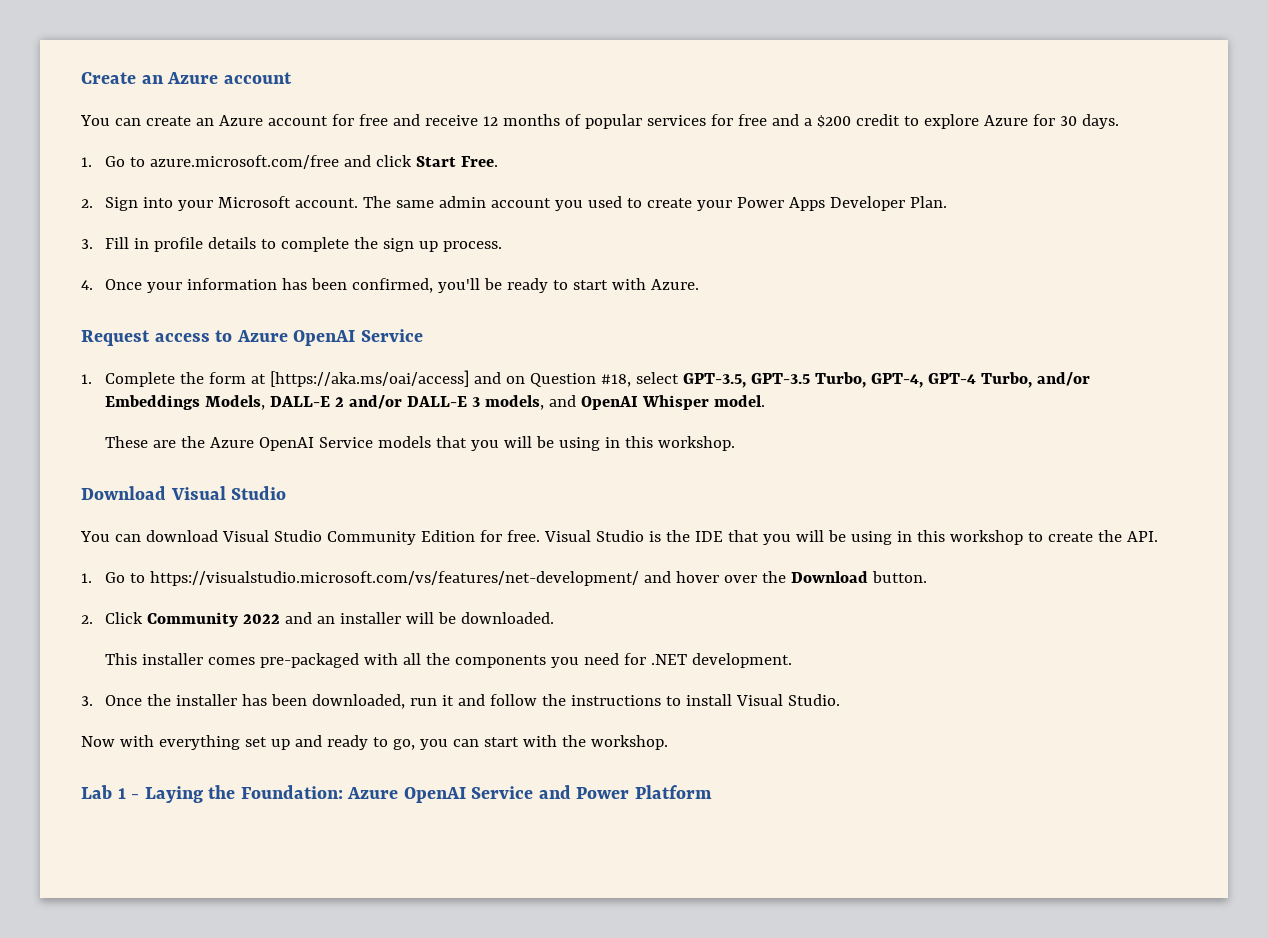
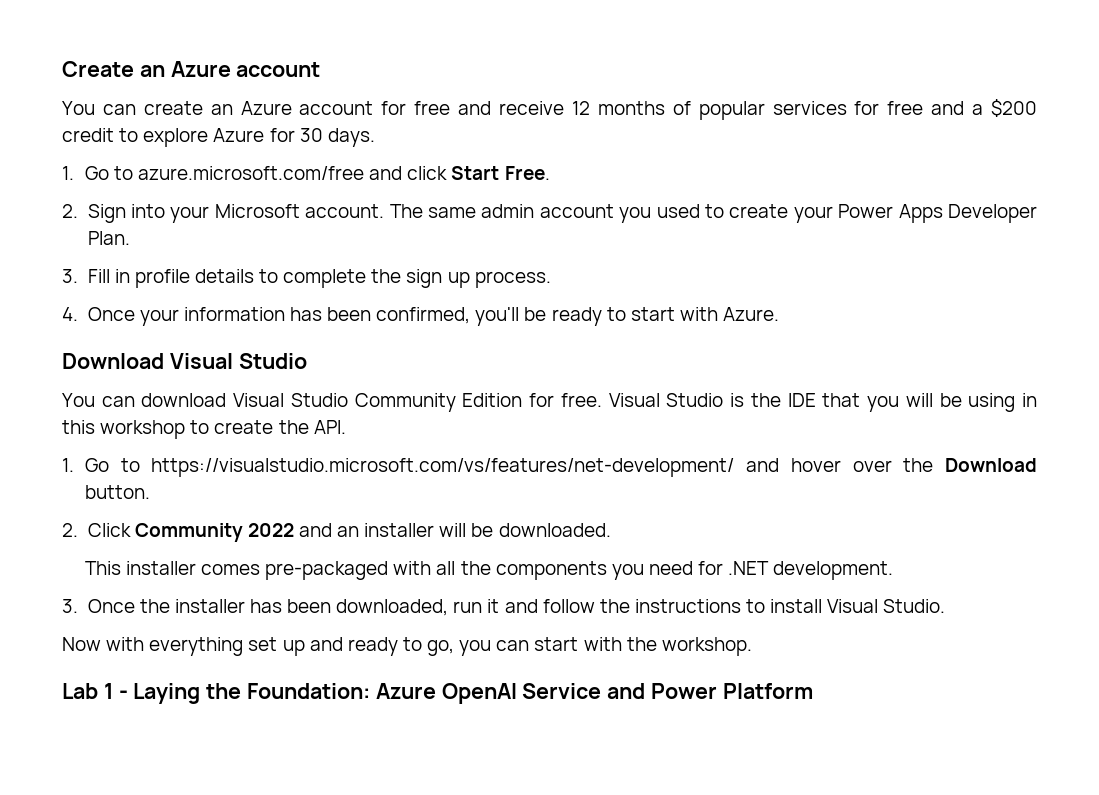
- Request access to Azure OpenAI Service
- 1. Complete the form at [https://aka.ms/oai/access] and on Question #18, select GPT-3.5, GPT-3.5 Turbo, GPT-4, GPT-4 Turbo, and/or Embeddings Models, DALL-E 2 and/or DALL-E 3 models, and OpenAI Whisper model.
- These are the Azure OpenAI Service models that you will be using in this workshop.

